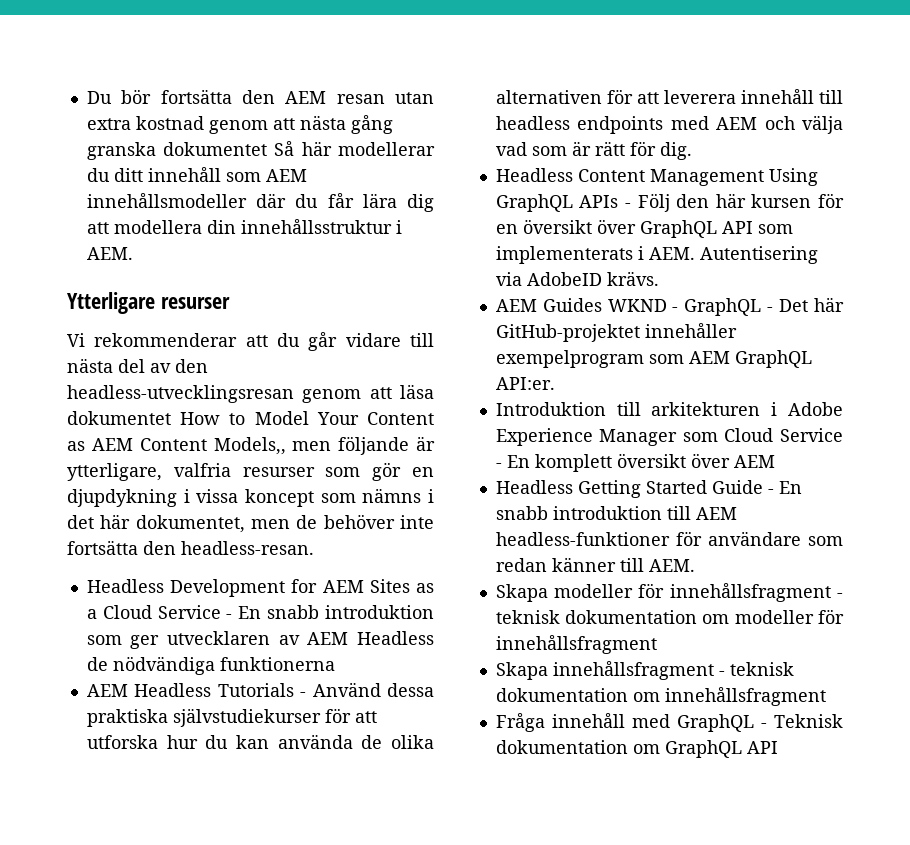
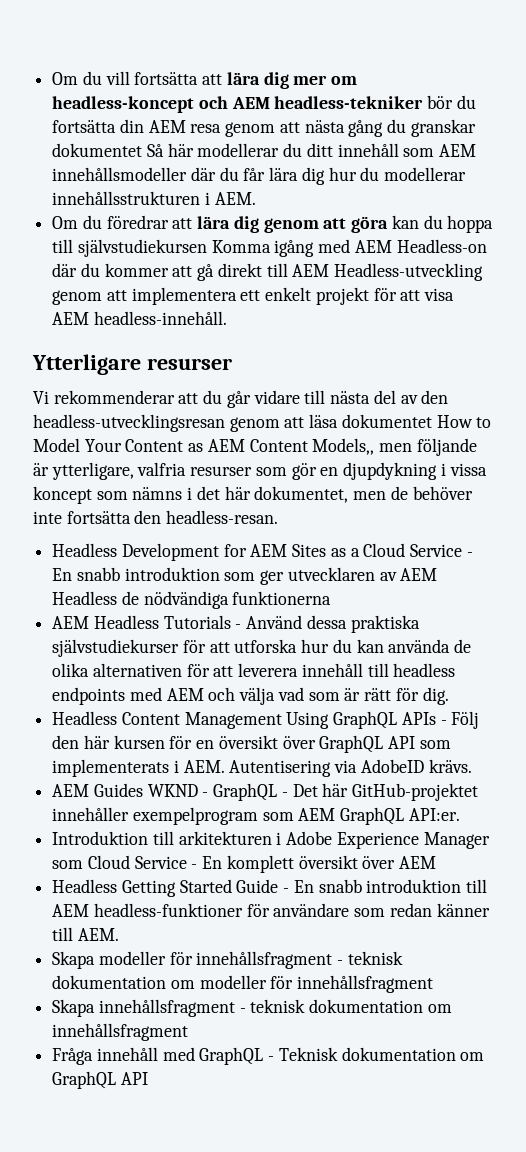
- Du bör fortsätta den AEM resan utan extra kostnad genom att nästa gång granska dokumentet Så här modellerar du ditt innehåll som AEM innehållsmodeller där du får lära dig att modellera din innehållsstruktur i AEM.
+ Om du vill fortsätta att lära dig mer om headless-koncept och AEM headless-tekniker bör du fortsätta din AEM resa genom att nästa gång du granskar dokumentet Så här modellerar du ditt innehåll som AEM innehållsmodeller där du får lära dig hur du modellerar innehållsstrukturen i AEM.
+ Om du föredrar att lära dig genom att göra kan du hoppa till självstudiekursen Komma igång med AEM Headless-on där du kommer att gå direkt till AEM Headless-utveckling genom att implementera ett enkelt projekt för att visa AEM headless-innehåll.

